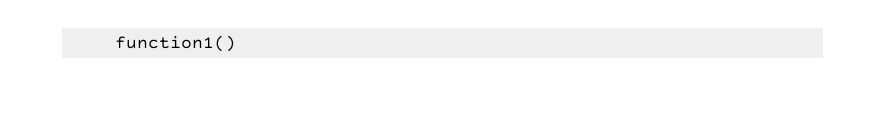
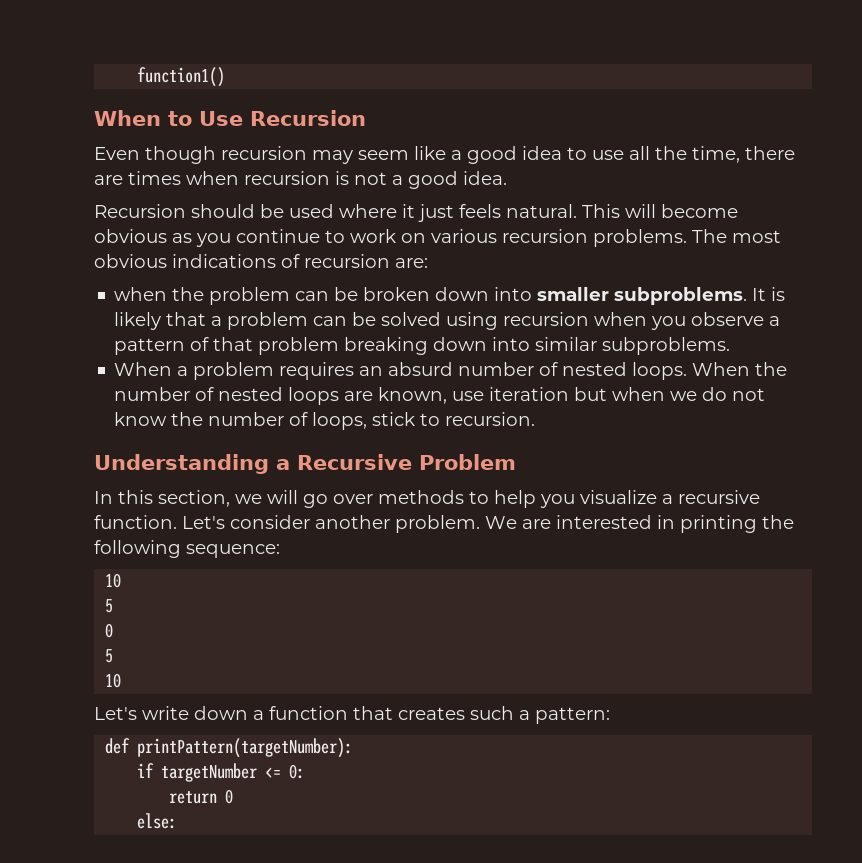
+ When to Use Recursion
+ Even though recursion may seem like a good idea to use all the time, there are times when recursion is not a good idea.
+ Recursion should be used where it just feels natural. This will become obvious as you continue to work on various recursion problems. The most obvious indications of recursion are:
+ when the problem can be broken down into smaller subproblems. It is likely that a problem can be solved using recursion when you observe a pattern of that problem breaking down into similar subproblems.
+ When a problem requires an absurd number of nested loops. When the number of nested loops are known, use iteration but when we do not know the number of loops, stick to recursion.
+ Understanding a Recursive Problem
+ In this section, we will go over methods to help you visualize a recursive function. Let's consider another problem. We are interested in printing the following sequence:
+ 10
+ 5
+ 0
+ 5
+ 10
+ Let's write down a function that creates such a pattern:
+ def printPattern(targetNumber):
+ if targetNumber <= 0:
+ return 0
+ else:

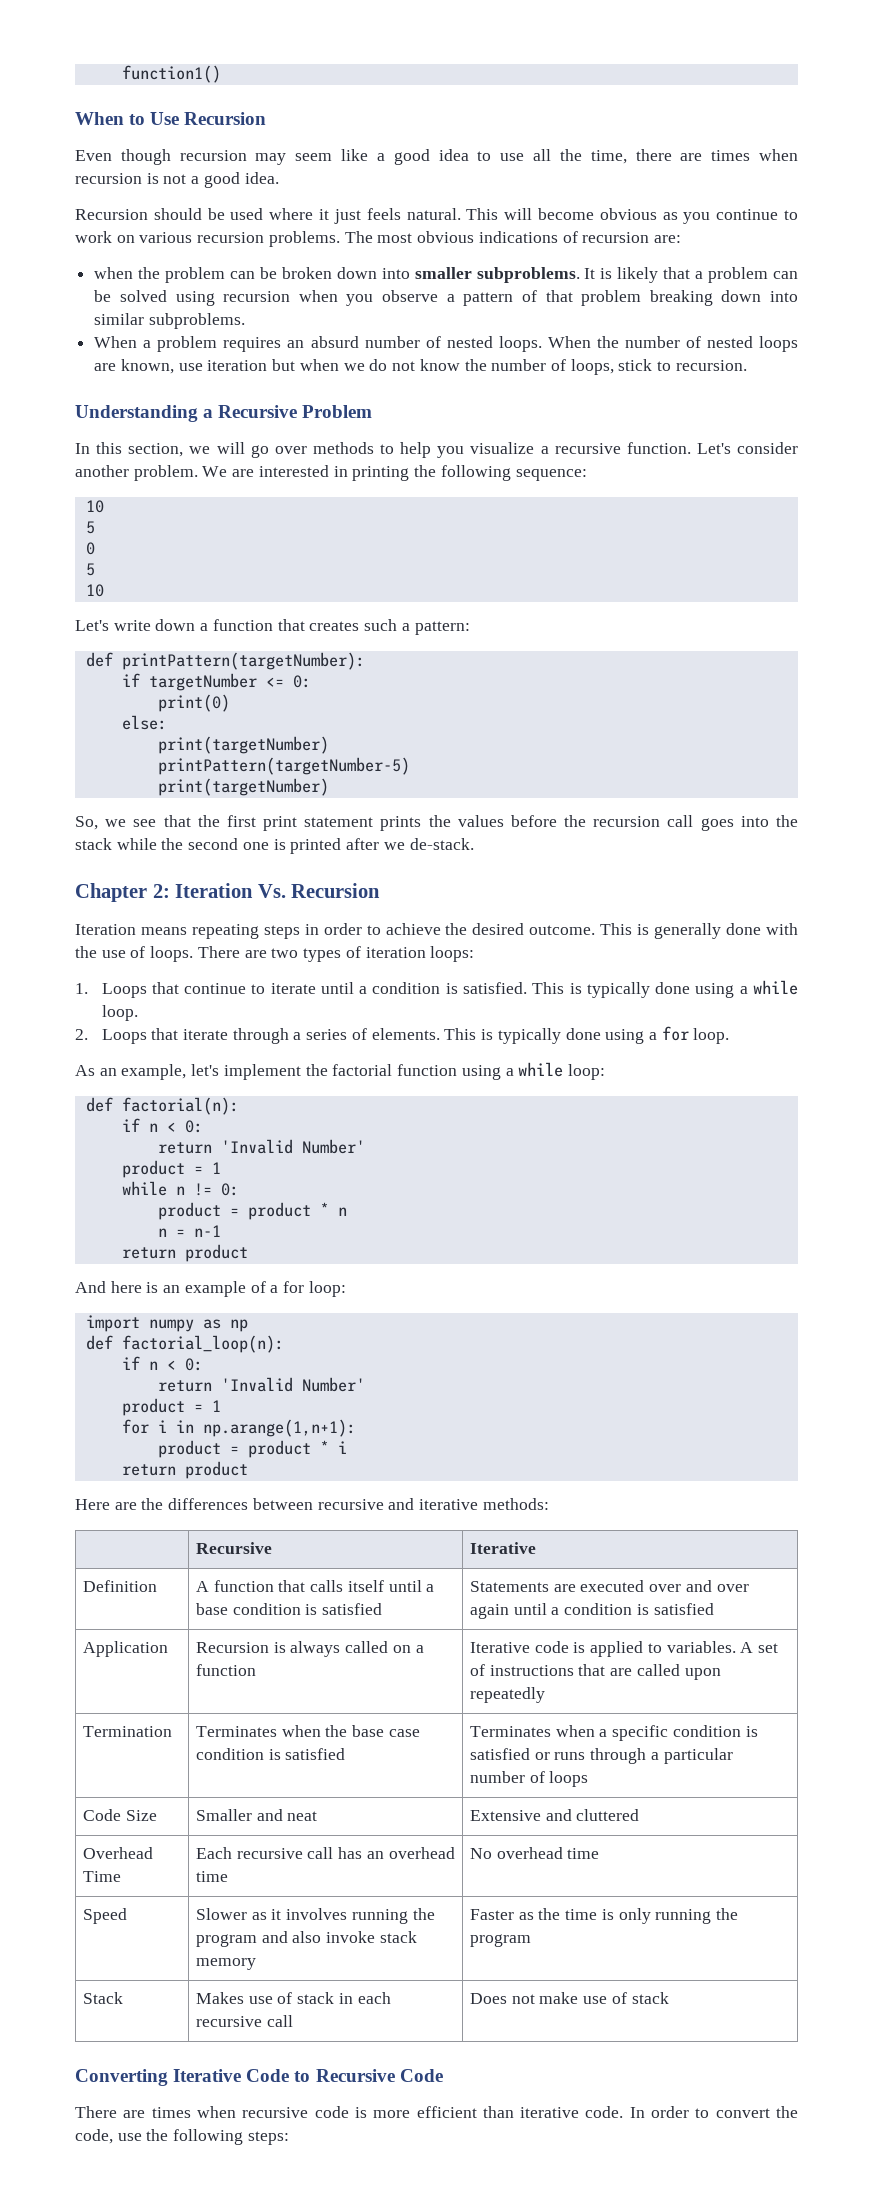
- return 0
+ print(0)
  else:
+ print(targetNumber)
+ printPattern(targetNumber-5)
+ print(targetNumber)
+ So, we see that the first print statement prints the values before the recursion call goes into the stack while the second one is printed after we de-stack.
+ Chapter 2: Iteration Vs. Recursion
+ Iteration means repeating steps in order to achieve the desired outcome. This is generally done with the use of loops. There are two types of iteration loops:
+ 1. Loops that continue to iterate until a condition is satisfied. This is typically done using a while loop.
+ 2. Loops that iterate through a series of elements. This is typically done using a for loop.
+ As an example, let's implement the factorial function using a while loop:
+ def factorial(n):
+ if n < 0:
+ return 'Invalid Number'
+ product = 1
+ while n != 0:
+ product = product * n
+ n = n-1
+ return product
+ And here is an example of a for loop:
+ import numpy as np
+ def factorial_loop(n):
+ if n < 0:
+ return 'Invalid Number'
+ product = 1
+ for i in np.arange(1,n+1):
+ product = product * i
+ return product
+ Here are the differences between recursive and iterative methods:
+ | Recursive | Iterative
+ Definition | A function that calls itself until a base condition is satisfied | Statements are executed over and over again until a condition is satisfied
+ Application | Recursion is always called on a function | Iterative code is applied to variables. A set of instructions that are called upon repeatedly
+ Termination | Terminates when the base case condition is satisfied | Terminates when a specific condition is satisfied or runs through a particular number of loops
+ Code Size | Smaller and neat | Extensive and cluttered
+ Overhead Time | Each recursive call has an overhead time | No overhead time
+ Speed | Slower as it involves running the program and also invoke stack memory | Faster as the time is only running the program
+ Stack | Makes use of stack in each recursive call | Does not make use of stack
+ Converting Iterative Code to Recursive Code
+ There are times when recursive code is more efficient than iterative code. In order to convert the code, use the following steps:

